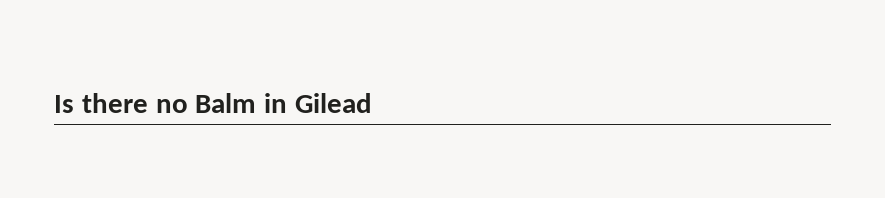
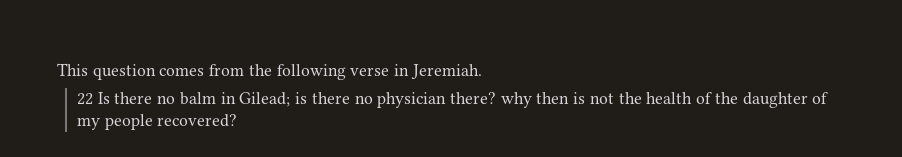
- Is there no Balm in Gilead
+ This question comes from the following verse in Jeremiah.
+ 22 Is there no balm in Gilead; is there no physician there? why then is not the health of the daughter of my people recovered?

